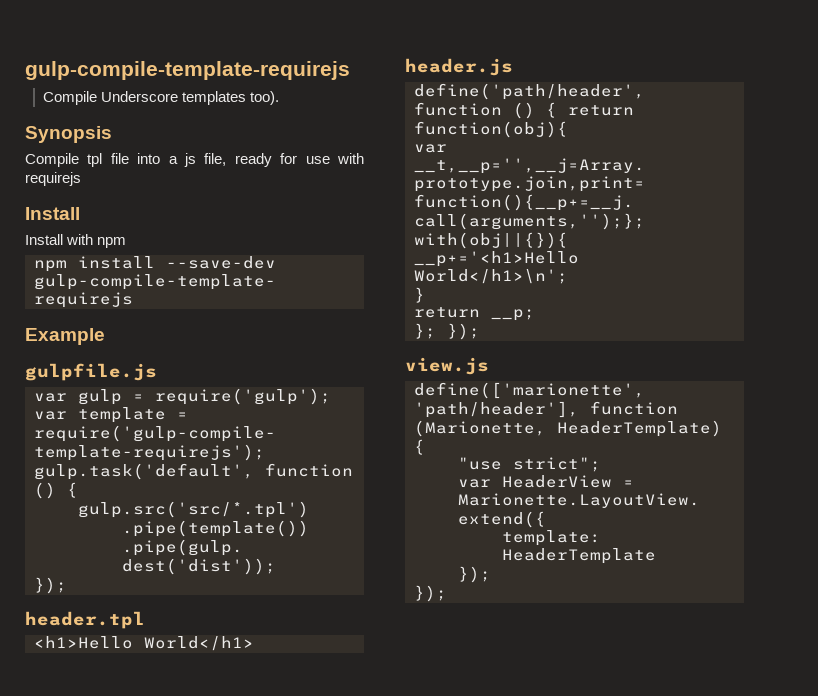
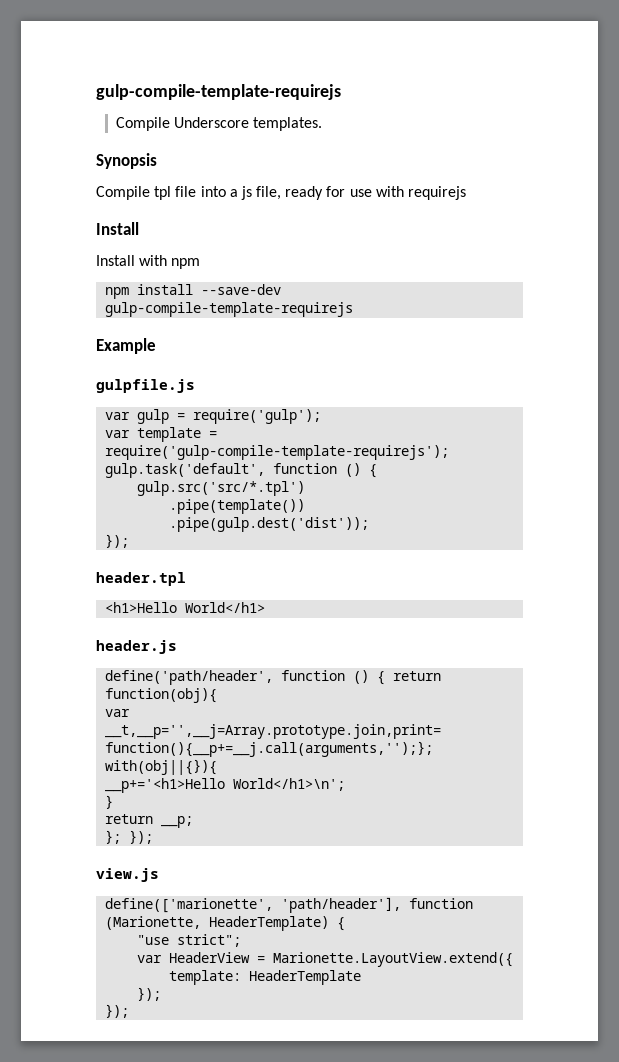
- Compile Underscore templates too).
+ Compile Underscore templates.

